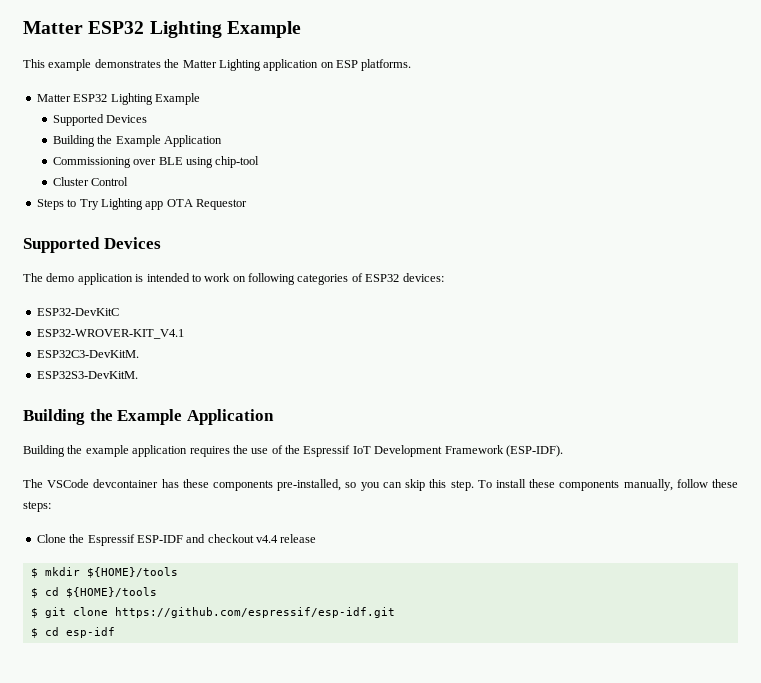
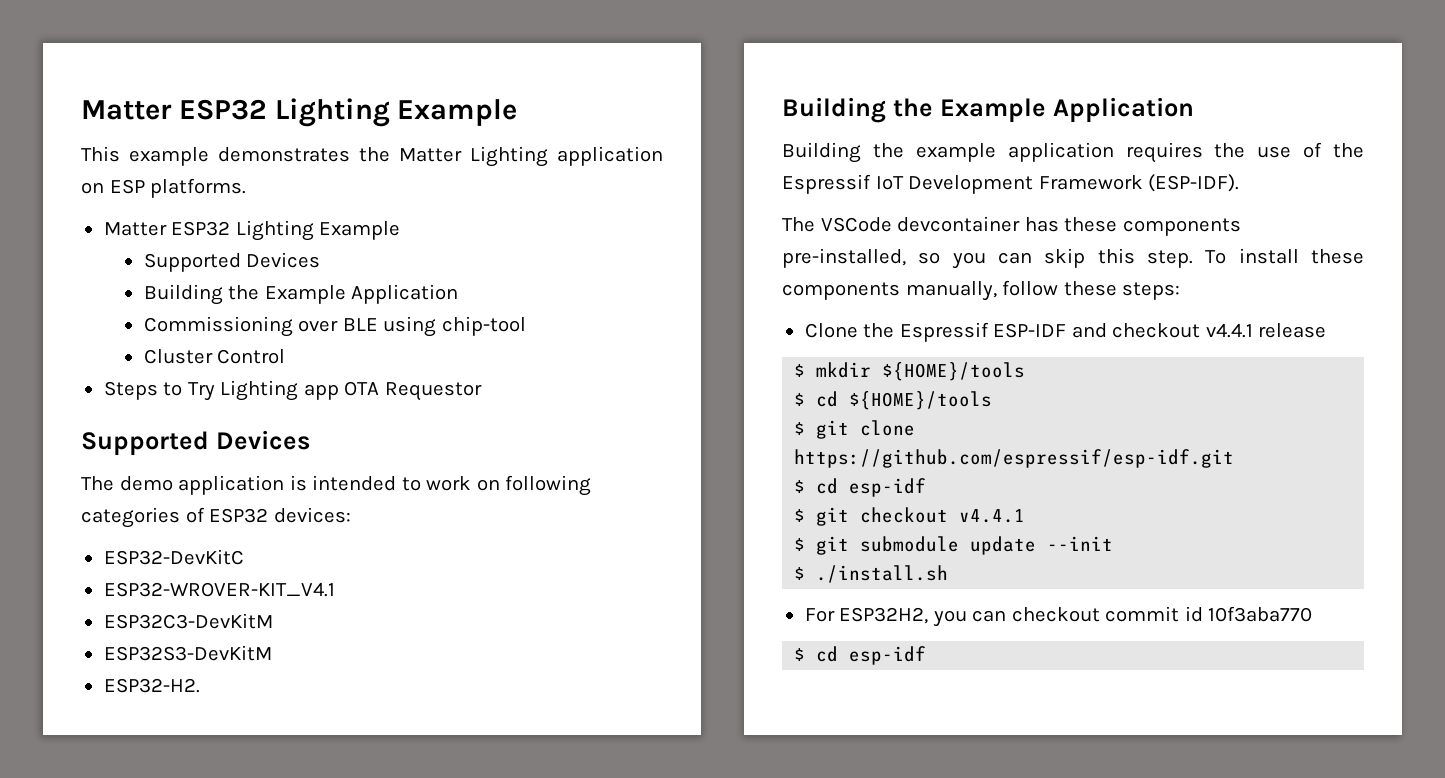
- ESP32C3-DevKitM.
- ESP32S3-DevKitM.
+ ESP32C3-DevKitM
+ ESP32S3-DevKitM
+ ESP32-H2.
- Clone the Espressif ESP-IDF and checkout v4.4 release
+ Clone the Espressif ESP-IDF and checkout v4.4.1 release
+ $ git checkout v4.4.1
+ $ git submodule update --init
+ $ ./install.sh
+ For ESP32H2, you can checkout commit id 10f3aba770
+ $ cd esp-idf

